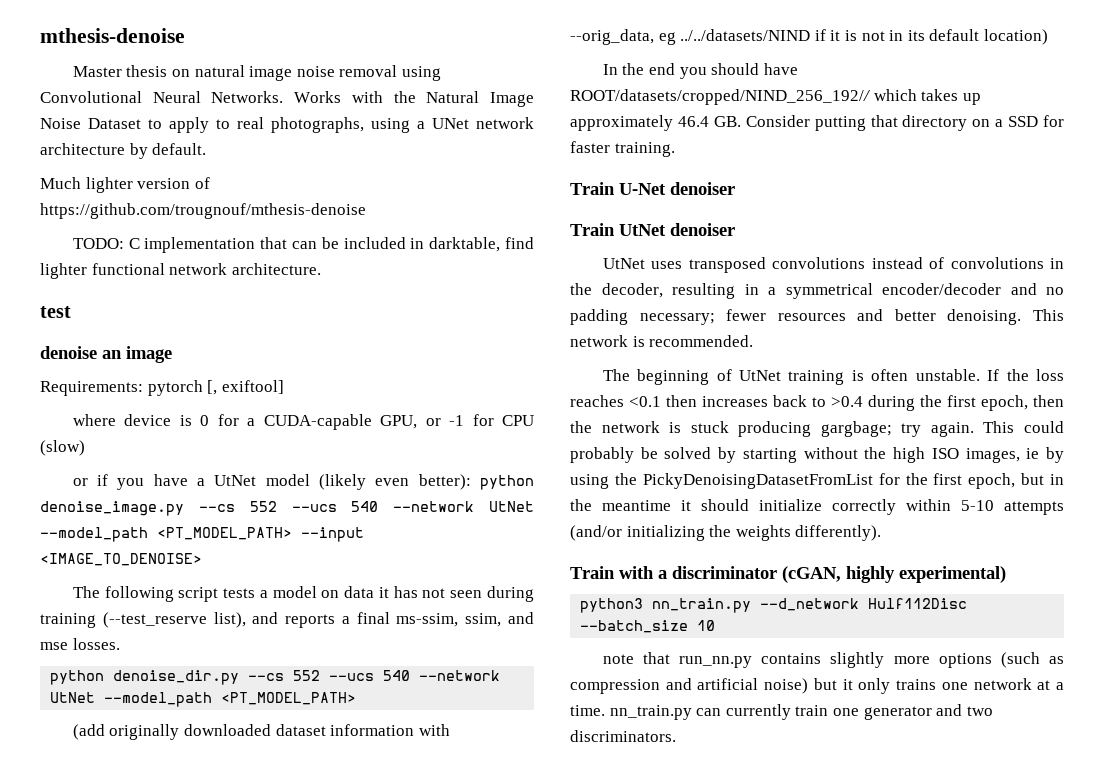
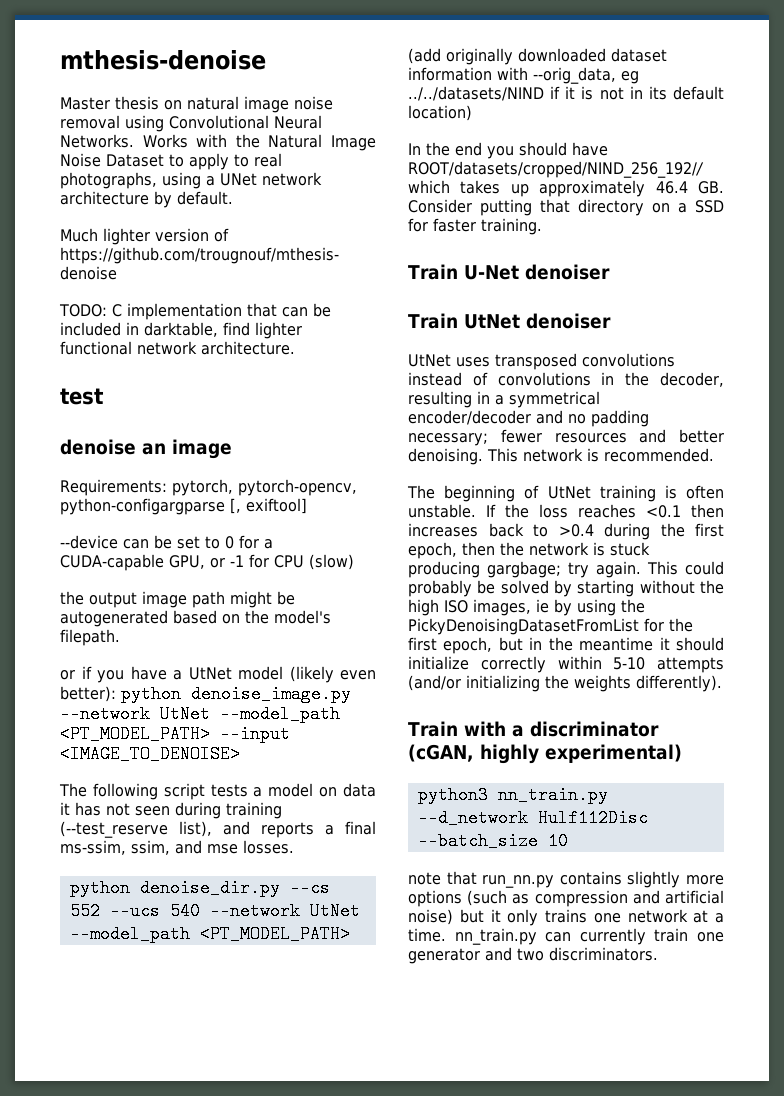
- Requirements: pytorch [, exiftool]
+ Requirements: pytorch, pytorch-opencv, python-configargparse [, exiftool]
- where device is 0 for a CUDA-capable GPU, or -1 for CPU (slow)
+ --device can be set to 0 for a CUDA-capable GPU, or -1 for CPU (slow)
+ the output image path might be autogenerated based on the model's filepath.
- or if you have a UtNet model (likely even better): python denoise_image.py --cs 552 --ucs 540 --network UtNet --model_path <PT_MODEL_PATH> --input <IMAGE_TO_DENOISE>
+ or if you have a UtNet model (likely even better): python denoise_image.py --network UtNet --model_path <PT_MODEL_PATH> --input <IMAGE_TO_DENOISE>

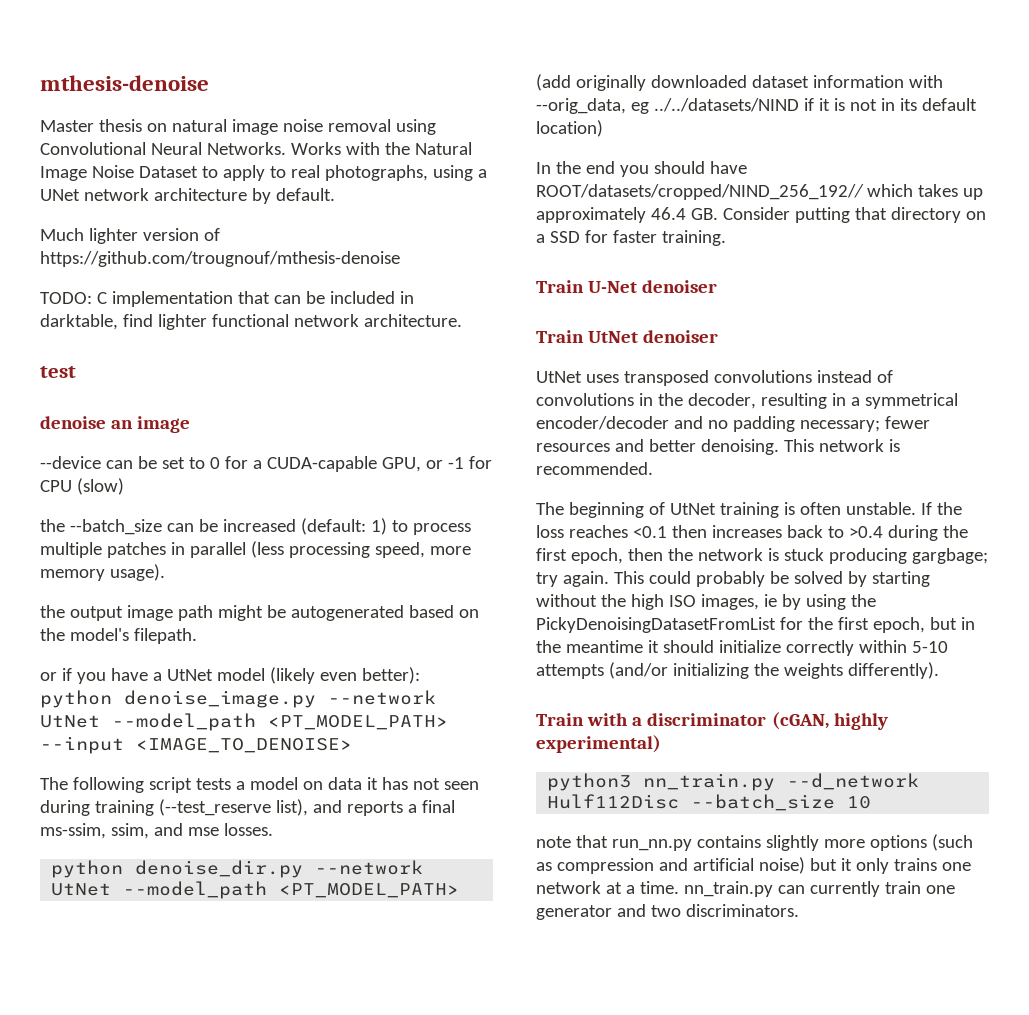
- Requirements: pytorch, pytorch-opencv, python-configargparse [, exiftool]
+ the --batch_size can be increased (default: 1) to process multiple patches in parallel (less processing speed, more memory usage).
- python denoise_dir.py --cs 552 --ucs 540 --network UtNet --model_path <PT_MODEL_PATH>
+ python denoise_dir.py --network UtNet --model_path <PT_MODEL_PATH>

